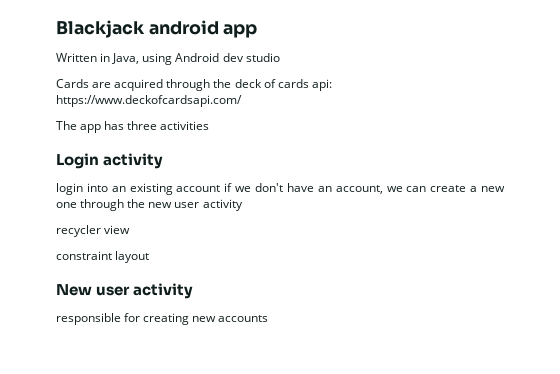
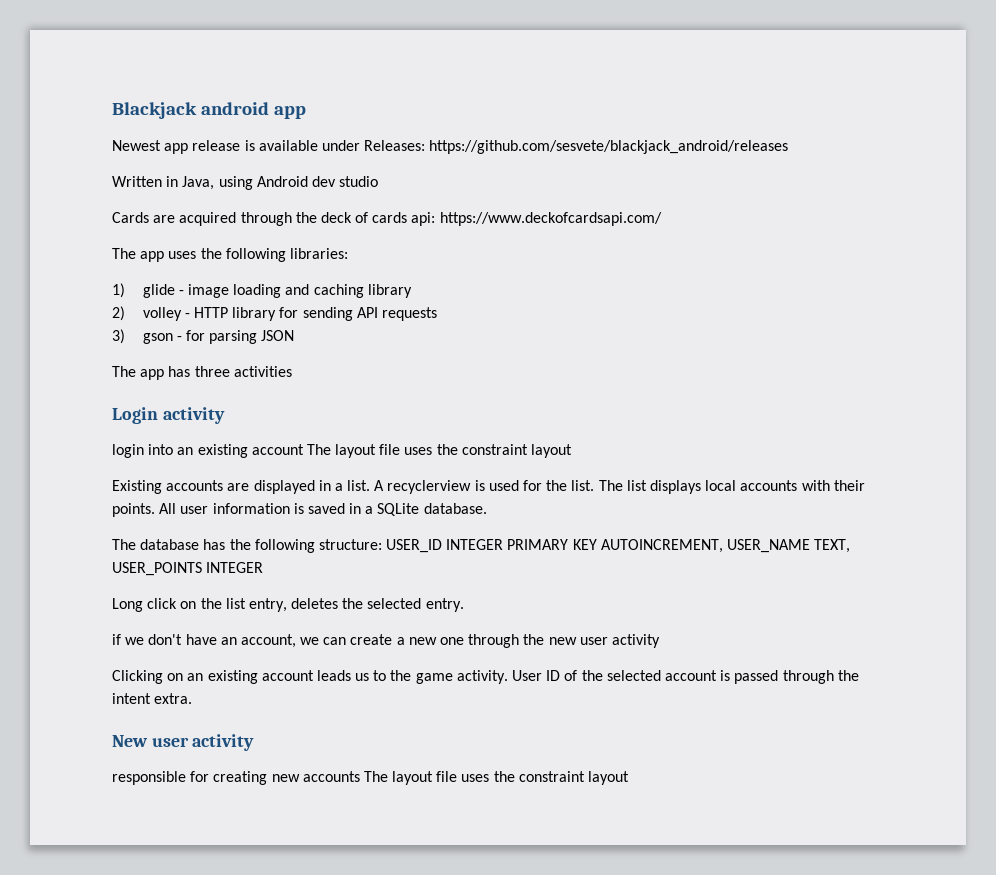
+ Newest app release is available under Releases: https://github.com/sesvete/blackjack_android/releases
+ The app uses the following libraries:
+ 1) glide - image loading and caching library
+ 2) volley - HTTP library for sending API requests
+ 3) gson - for parsing JSON
- login into an existing account if we don't have an account, we can create a new one through the new user activity
+ login into an existing account The layout file uses the constraint layout
+ Existing accounts are displayed in a list. A recyclerview is used for the list. The list displays local accounts with their points. All user information is saved in a SQLite database.
+ The database has the following structure: USER_ID INTEGER PRIMARY KEY AUTOINCREMENT, USER_NAME TEXT, USER_POINTS INTEGER
+ Long click on the list entry, deletes the selected entry.
+ if we don't have an account, we can create a new one through the new user activity
- recycler view
- constraint layout
+ Clicking on an existing account leads us to the game activity. User ID of the selected account is passed through the intent extra.
- responsible for creating new accounts
+ responsible for creating new accounts The layout file uses the constraint layout

